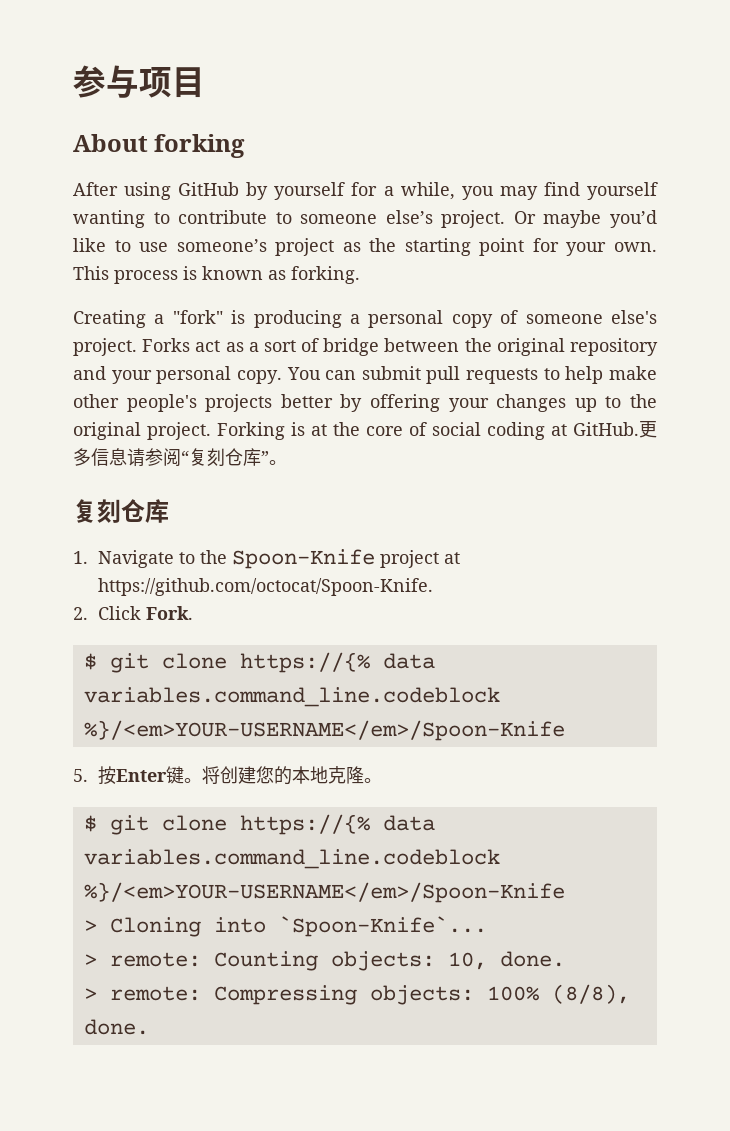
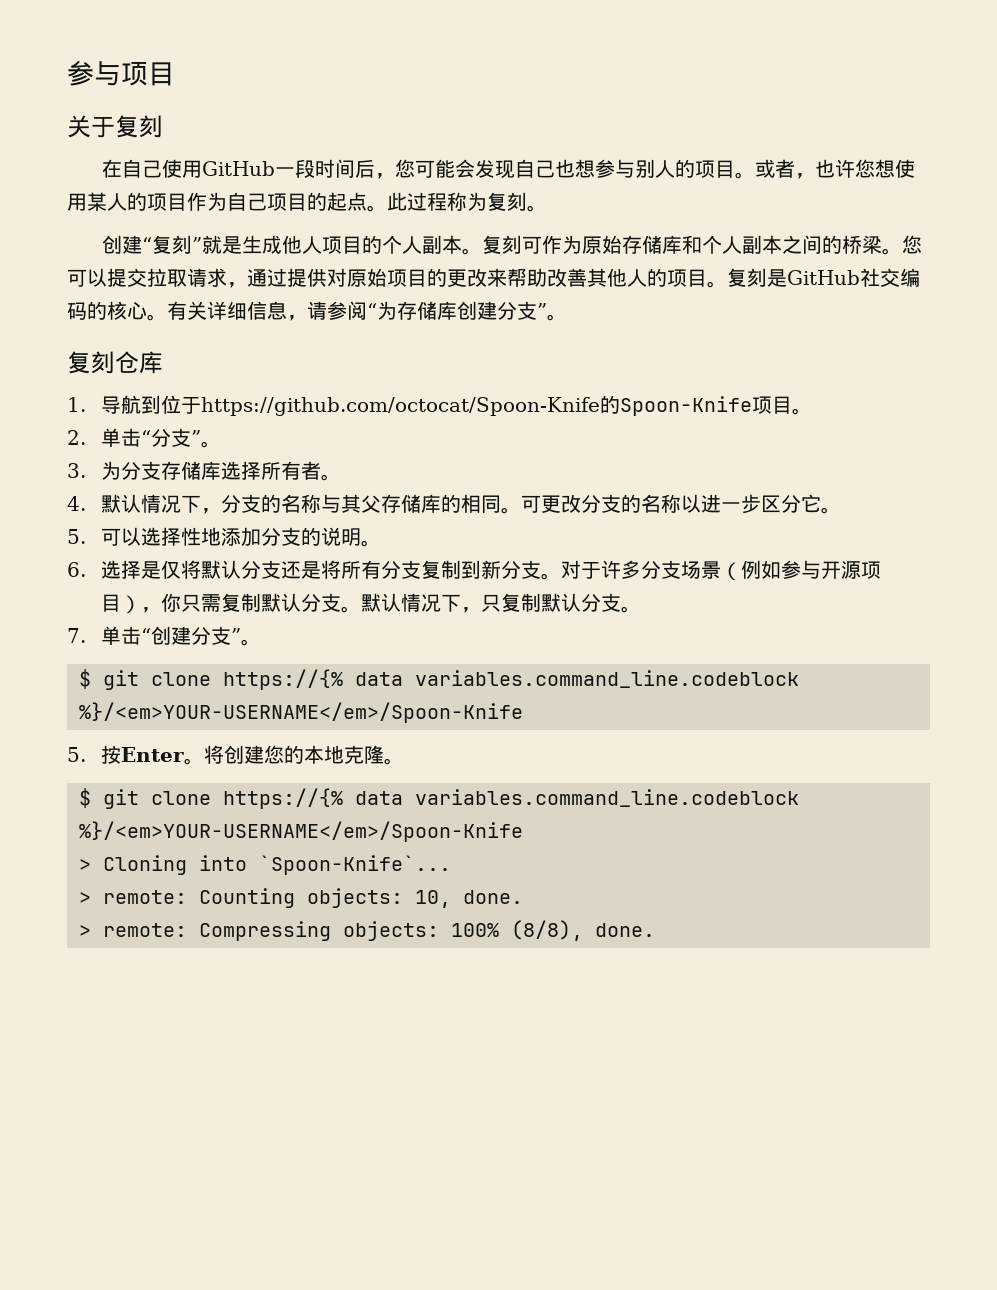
- About forking
- After using GitHub by yourself for a while, you may find yourself wanting to contribute to someone else’s project. Or maybe you’d like to use someone’s project as the starting point for your own. This process is known as forking.
- Creating a "fork" is producing a personal copy of someone else's project. Forks act as a sort of bridge between the original repository and your personal copy. You can submit pull requests to help make other people's projects better by offering your changes up to the original project. Forking is at the core of social coding at GitHub.更多信息请参阅“复刻仓库”。
+ 关于复刻
+ 在自己使用GitHub一段时间后，您可能会发现自己也想参与别人的项目。或者，也许您想使用某人的项目作为自己项目的起点。此过程称为复刻。
+ 创建“复刻”就是生成他人项目的个人副本。复刻可作为原始存储库和个人副本之间的桥梁。您可以提交拉取请求，通过提供对原始项目的更改来帮助改善其他人的项目。复刻是GitHub社交编码的核心。有关详细信息，请参阅“为存储库创建分支”。
- 1. Navigate to the Spoon-Knife project at https://github.com/octocat/Spoon-Knife.
- 2. Click Fork.
+ 1.导航到位于https://github.com/octocat/Spoon-Knife的Spoon-Knife项目。
+ 2.单击“分支”。
+ 3.为分支存储库选择所有者。
+ 4.默认情况下，分支的名称与其父存储库的相同。可更改分支的名称以进一步区分它。
+ 5.可以选择性地添加分支的说明。
+ 6.选择是仅将默认分支还是将所有分支复制到新分支。对于许多分支场景（例如参与开源项目），你只需复制默认分支。默认情况下，只复制默认分支。
+ 7.单击“创建分支”。
- 5.按Enter键。
+ 5.按Enter。

